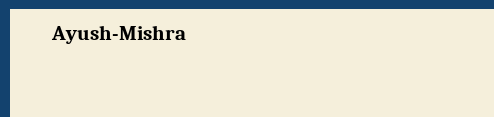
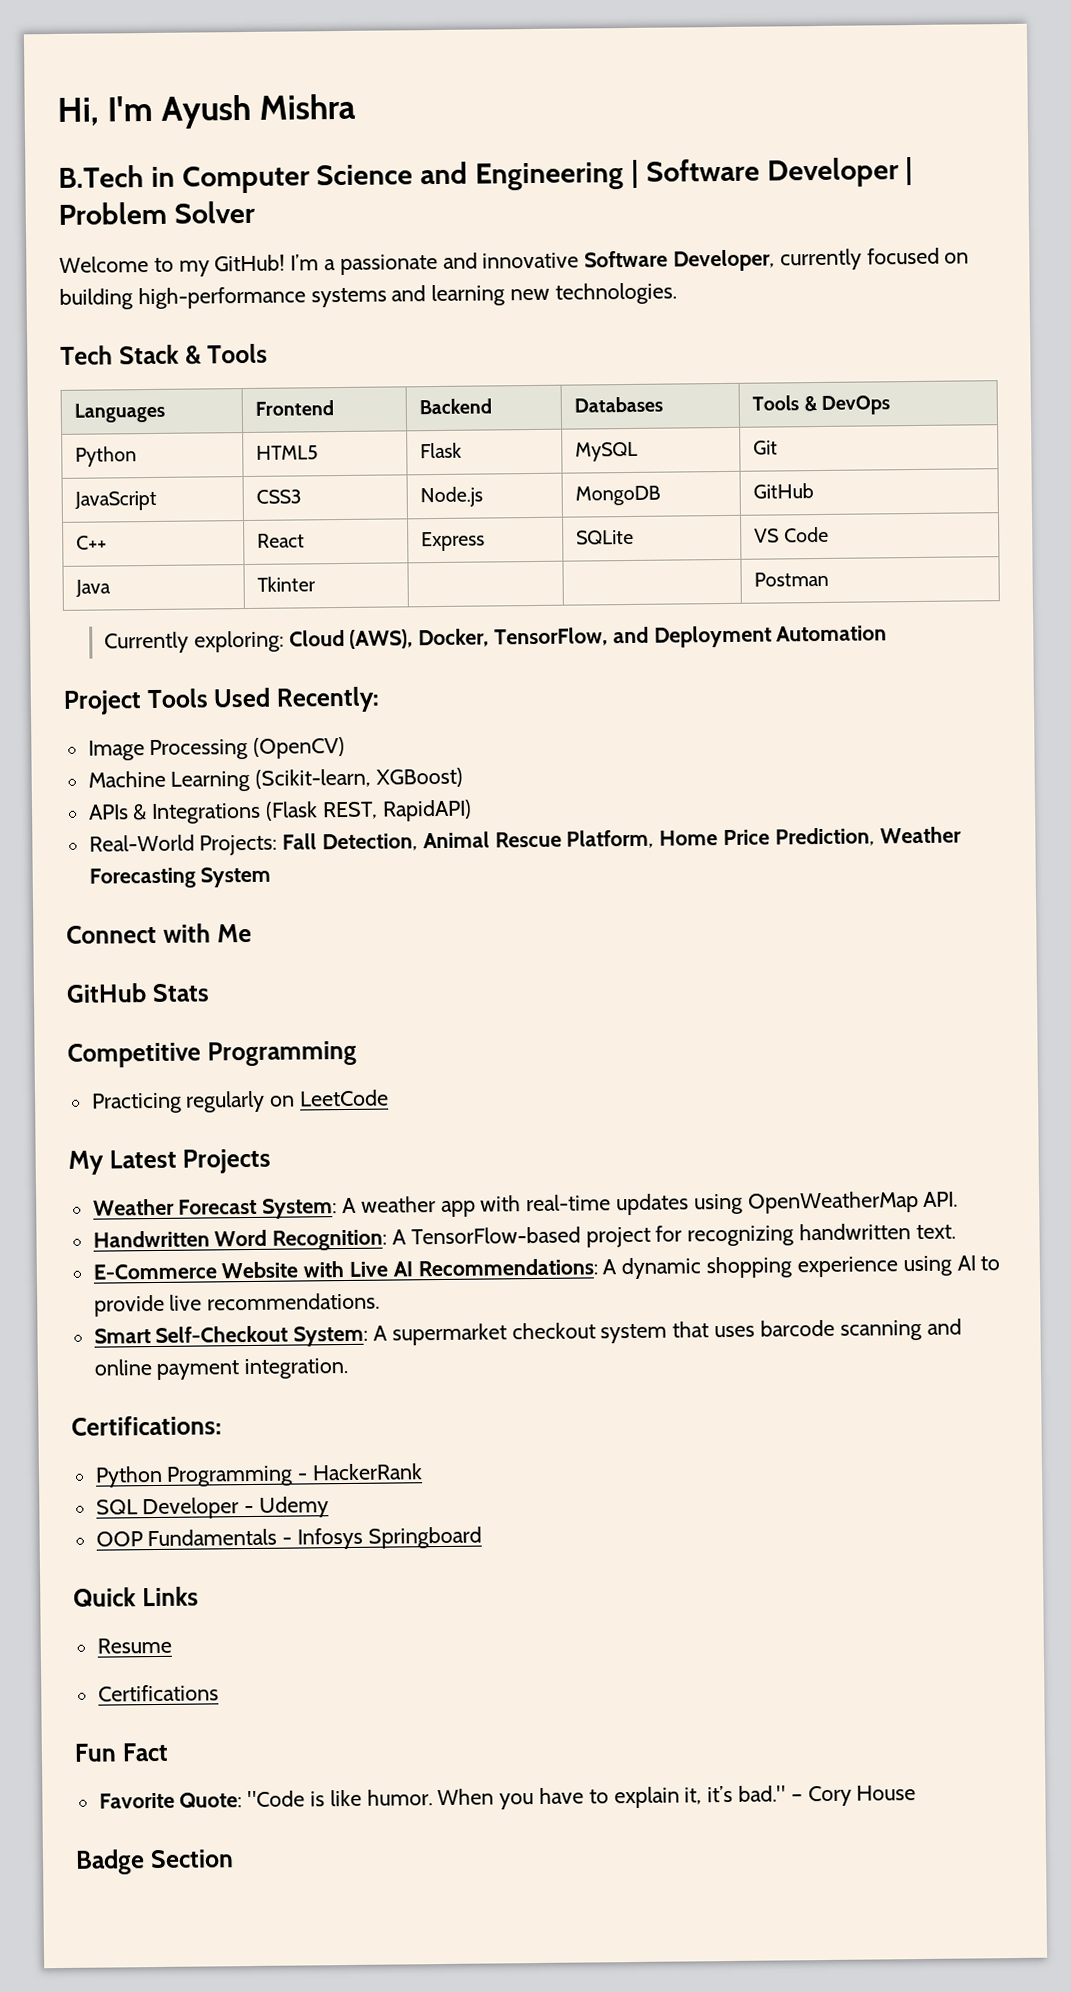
- Ayush-Mishra
+ Hi, I'm Ayush Mishra
+ B.Tech in Computer Science and Engineering | Software Developer | Problem Solver
+ Welcome to my GitHub! I’m a passionate and innovative Software Developer, currently focused on building high-performance systems and learning new technologies.
+ Tech Stack & Tools
+ Languages | Frontend | Backend | Databases | Tools & DevOps
+ Python | HTML5 | Flask | MySQL | Git
+ JavaScript | CSS3 | Node.js | MongoDB | GitHub
+ C++ | React | Express | SQLite | VS Code
+ Java | Tkinter | | | Postman
+ Currently exploring: Cloud (AWS), Docker, TensorFlow, and Deployment Automation
+ Project Tools Used Recently:
+ Image Processing (OpenCV)
+ Machine Learning (Scikit-learn, XGBoost)
+ APIs & Integrations (Flask REST, RapidAPI)
+ Real-World Projects: Fall Detection, Animal Rescue Platform, Home Price Prediction, Weather Forecasting System
+ Connect with Me
+ GitHub Stats
+ Competitive Programming
+ Practicing regularly on LeetCode
+ My Latest Projects
+ Weather Forecast System: A weather app with real-time updates using OpenWeatherMap API.
+ Handwritten Word Recognition: A TensorFlow-based project for recognizing handwritten text.
+ E-Commerce Website with Live AI Recommendations: A dynamic shopping experience using AI to provide live recommendations.
+ Smart Self-Checkout System: A supermarket checkout system that uses barcode scanning and online payment integration.
+ Certifications:
+ Python Programming - HackerRank
+ SQL Developer - Udemy
+ OOP Fundamentals - Infosys Springboard
+ Quick Links
+ Resume
+ Certifications
+ Fun Fact
+ Favorite Quote: "Code is like humor. When you have to explain it, it’s bad." – Cory House
+ Badge Section

